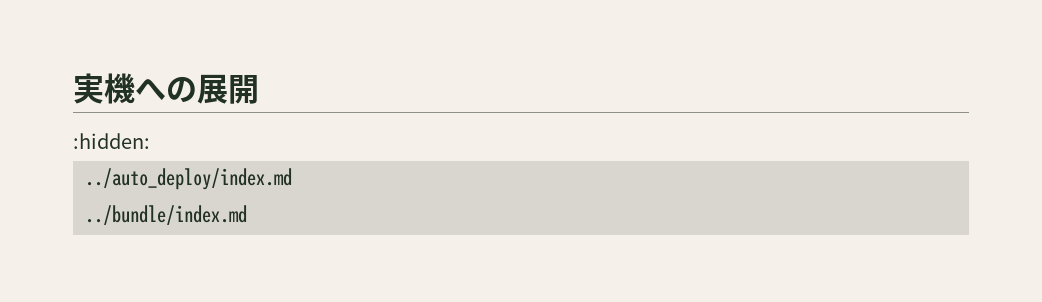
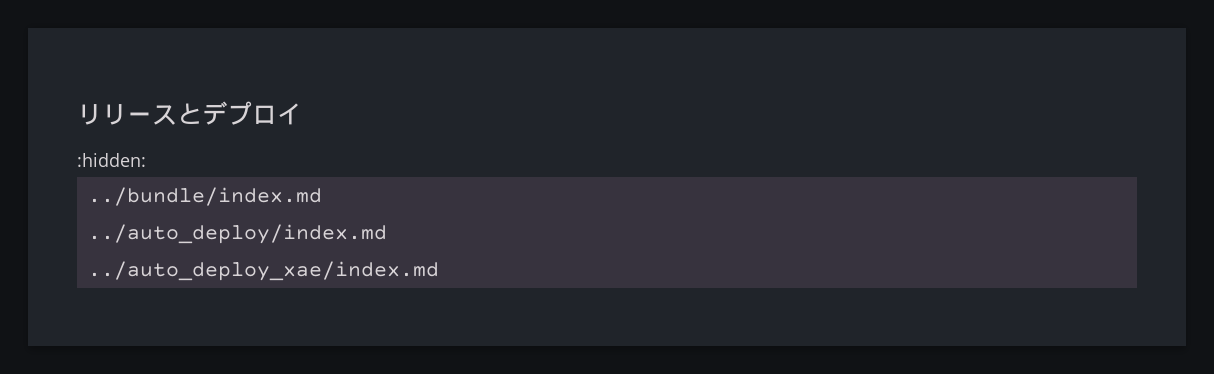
- 実機への展開
+ リリースとデプロイ
+ ../bundle/index.md
- ../bundle/index.md
+ ../auto_deploy_xae/index.md

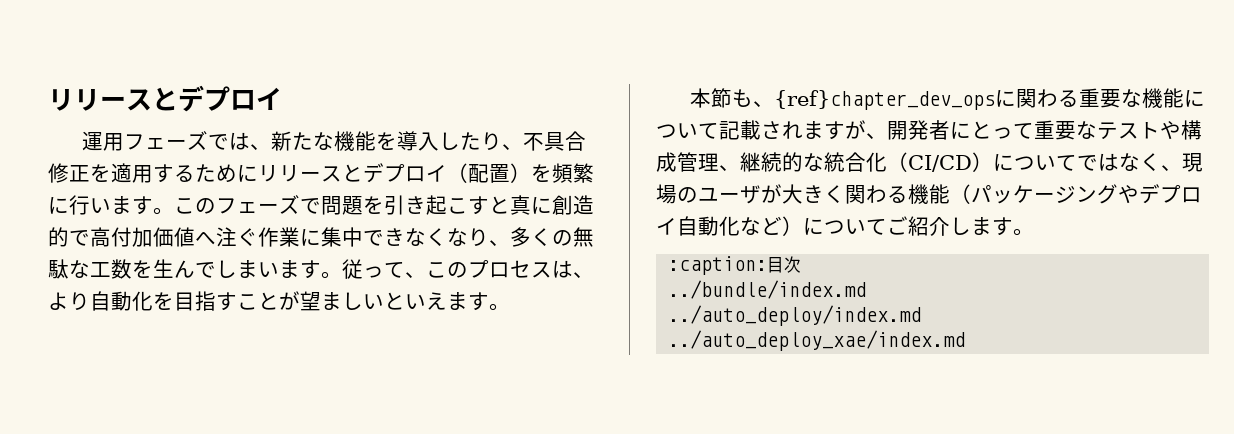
- :hidden:
+ 運用フェーズでは、新たな機能を導入したり、不具合修正を適用するためにリリースとデプロイ（配置）を頻繁に行います。このフェーズで問題を引き起こすと真に創造的で高付加価値へ注ぐ作業に集中できなくなり、多くの無駄な工数を生んでしまいます。従って、このプロセスは、より自動化を目指すことが望ましいといえます。
+ 本節も、{ref}chapter_dev_opsに関わる重要な機能について記載されますが、開発者にとって重要なテストや構成管理、継続的な統合化（CI/CD）についてではなく、現場のユーザが大きく関わる機能（パッケージングやデプロイ自動化など）についてご紹介します。
+ :caption:目次

